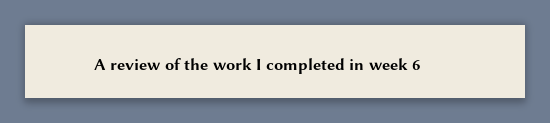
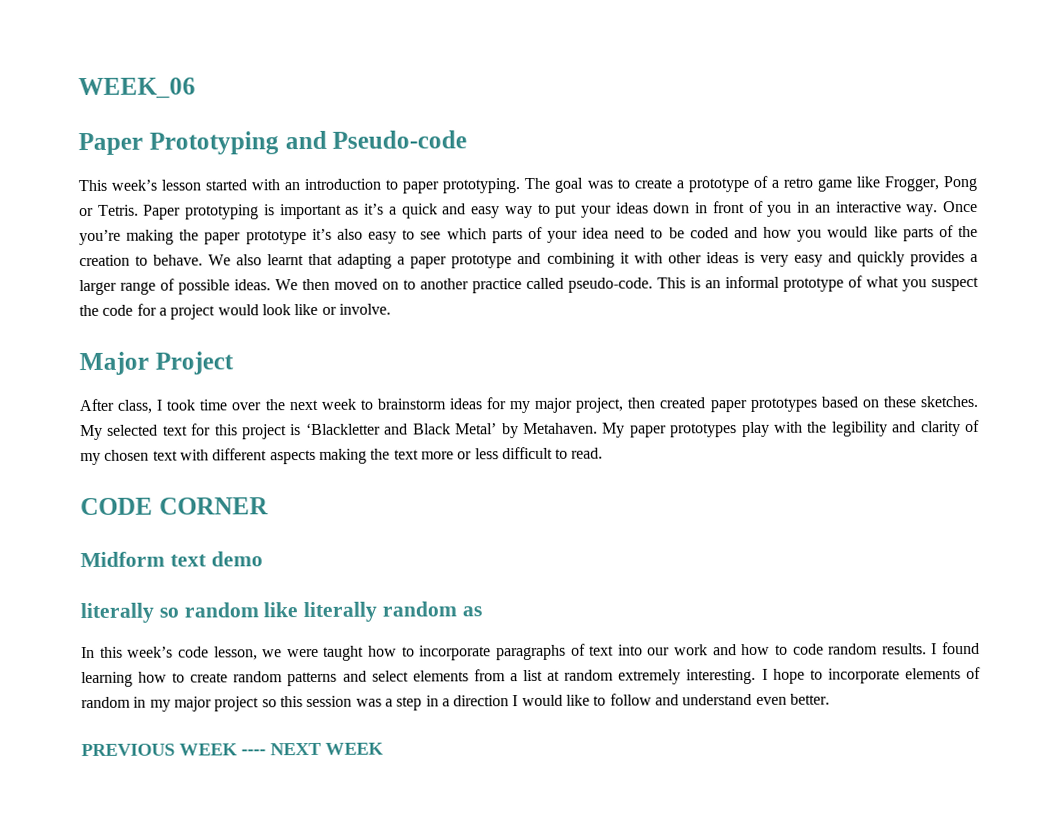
- A review of the work I completed in week 6
+ WEEK_06
+ Paper Prototyping and Pseudo-code
+ This week’s lesson started with an introduction to paper prototyping. The goal was to create a prototype of a retro game like Frogger, Pong or Tetris. Paper prototyping is important as it’s a quick and easy way to put your ideas down in front of you in an interactive way. Once you’re making the paper prototype it’s also easy to see which parts of your idea need to be coded and how you would like parts of the creation to behave. We also learnt that adapting a paper prototype and combining it with other ideas is very easy and quickly provides a larger range of possible ideas. We then moved on to another practice called pseudo-code. This is an informal prototype of what you suspect the code for a project would look like or involve.
+ Major Project
+ After class, I took time over the next week to brainstorm ideas for my major project, then created paper prototypes based on these sketches. My selected text for this project is ‘Blackletter and Black Metal’ by Metahaven. My paper prototypes play with the legibility and clarity of my chosen text with different aspects making the text more or less difficult to read.
+ CODE CORNER
+ Midform text demo
+ literally so random like literally random as
+ In this week’s code lesson, we were taught how to incorporate paragraphs of text into our work and how to code random results. I found learning how to create random patterns and select elements from a list at random extremely interesting. I hope to incorporate elements of random in my major project so this session was a step in a direction I would like to follow and understand even better.
+ PREVIOUS WEEK ---- NEXT WEEK

